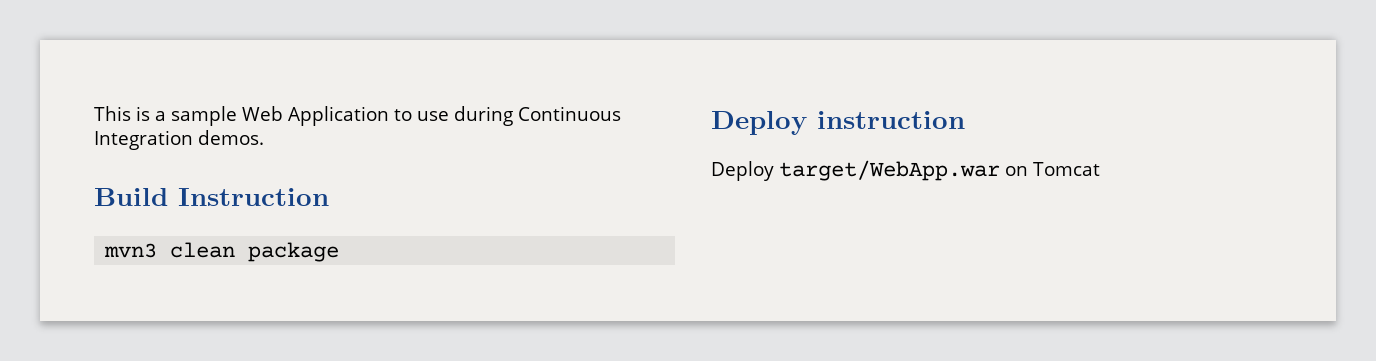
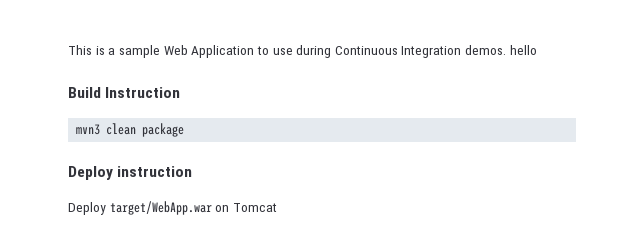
- This is a sample Web Application to use during Continuous Integration demos.
+ This is a sample Web Application to use during Continuous Integration demos. hello

